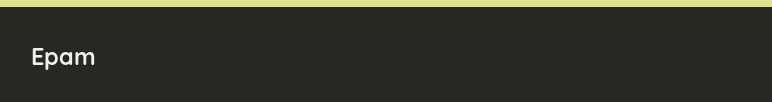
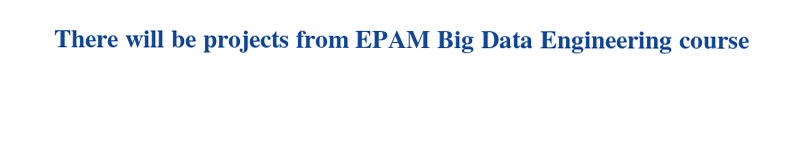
- Epam
+ There will be projects from EPAM Big Data Engineering course

